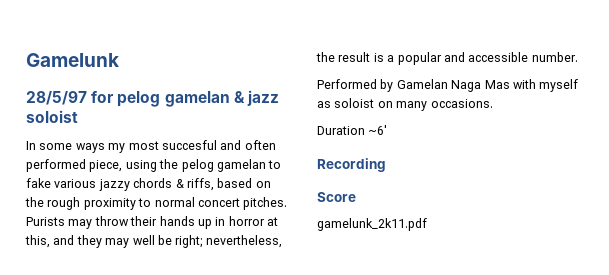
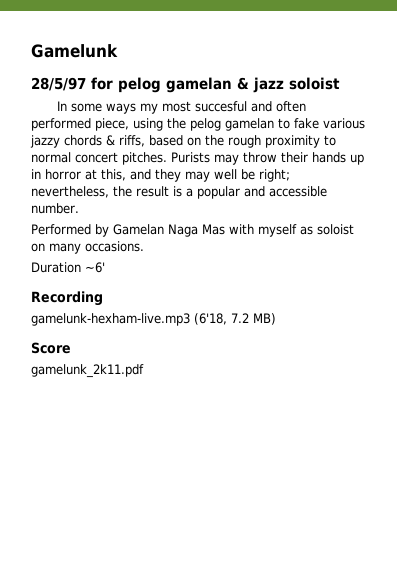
+ gamelunk-hexham-live.mp3 (6'18, 7.2 MB)

